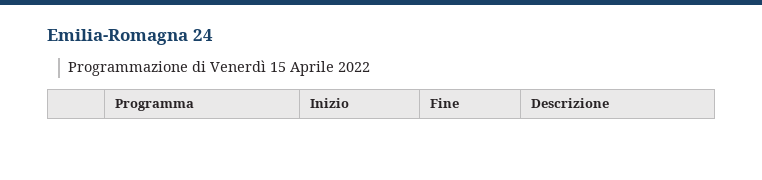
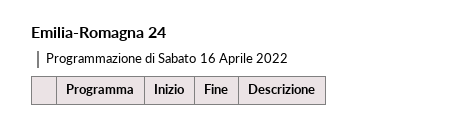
- Programmazione di Venerdì 15 Aprile 2022
+ Programmazione di Sabato 16 Aprile 2022

